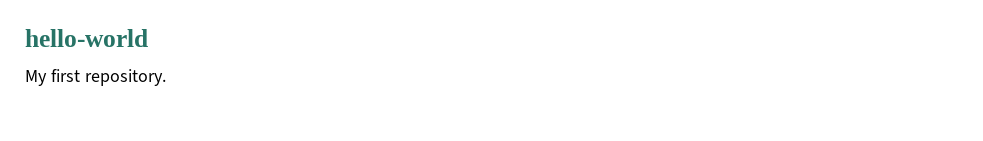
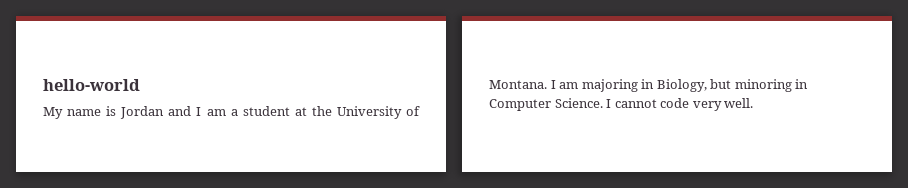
- My first repository.
+ My name is Jordan and I am a student at the University of Montana. I am majoring in Biology, but minoring in Computer Science. I cannot code very well.

